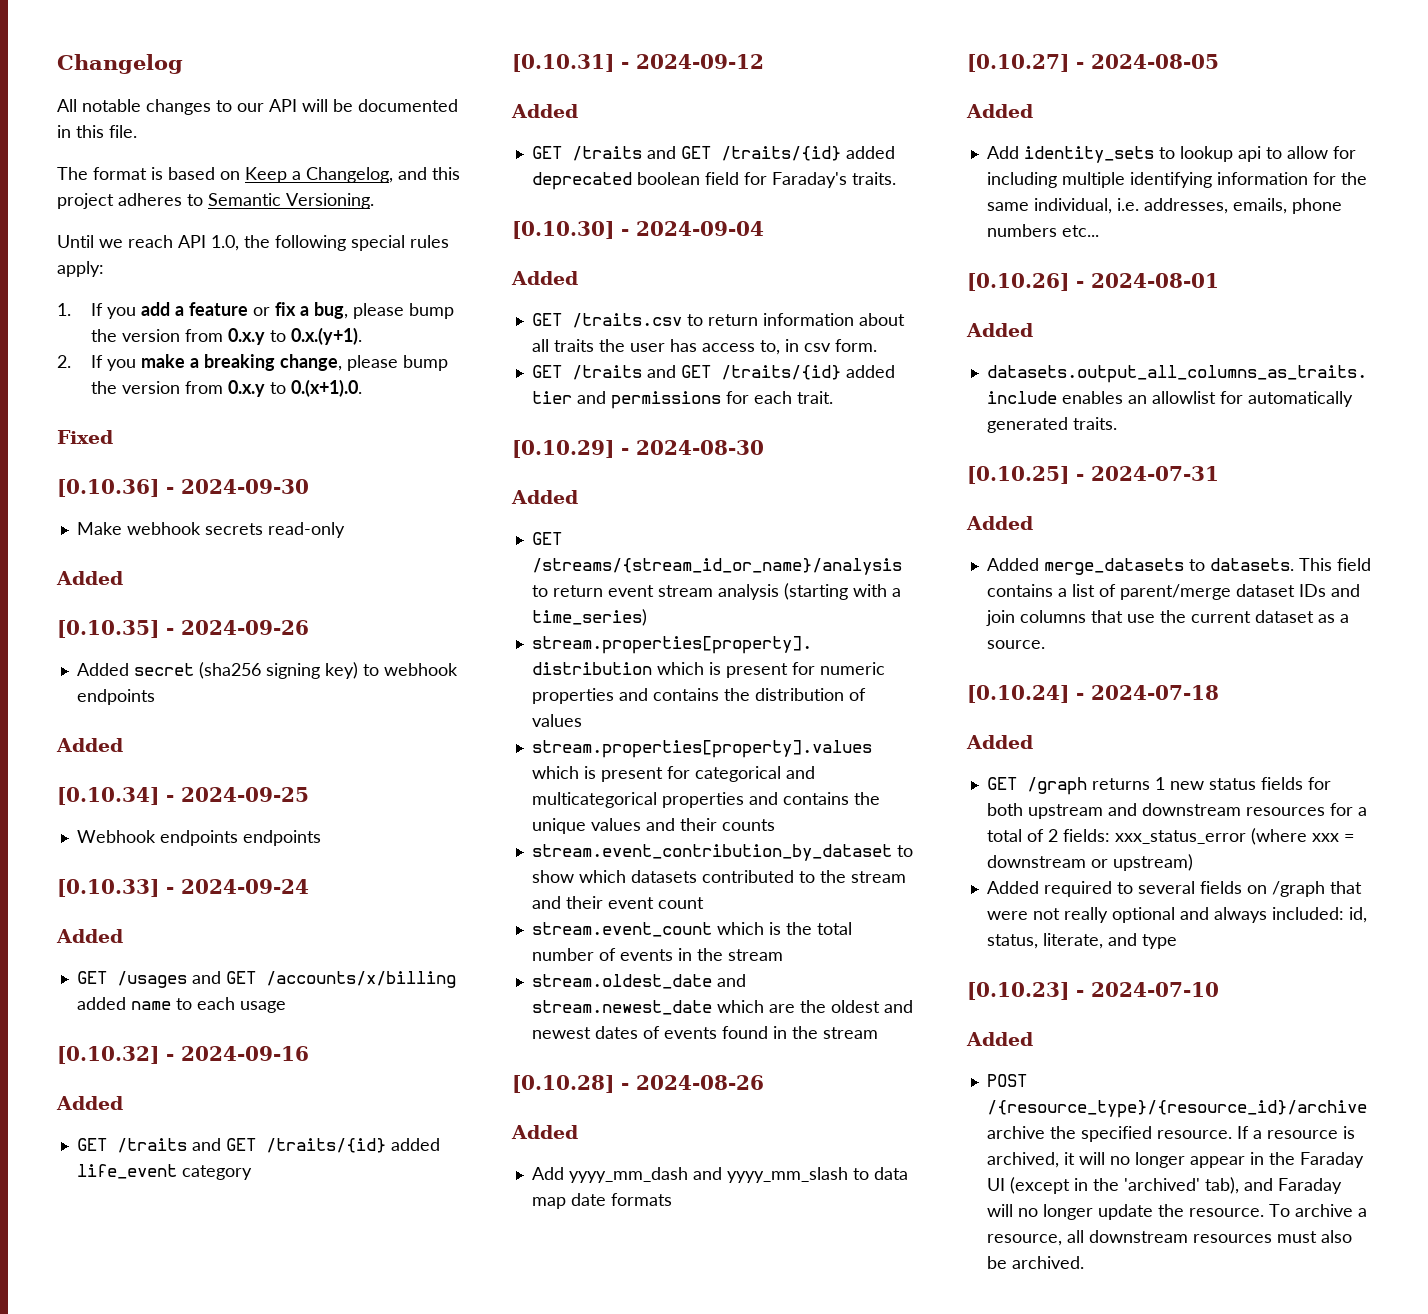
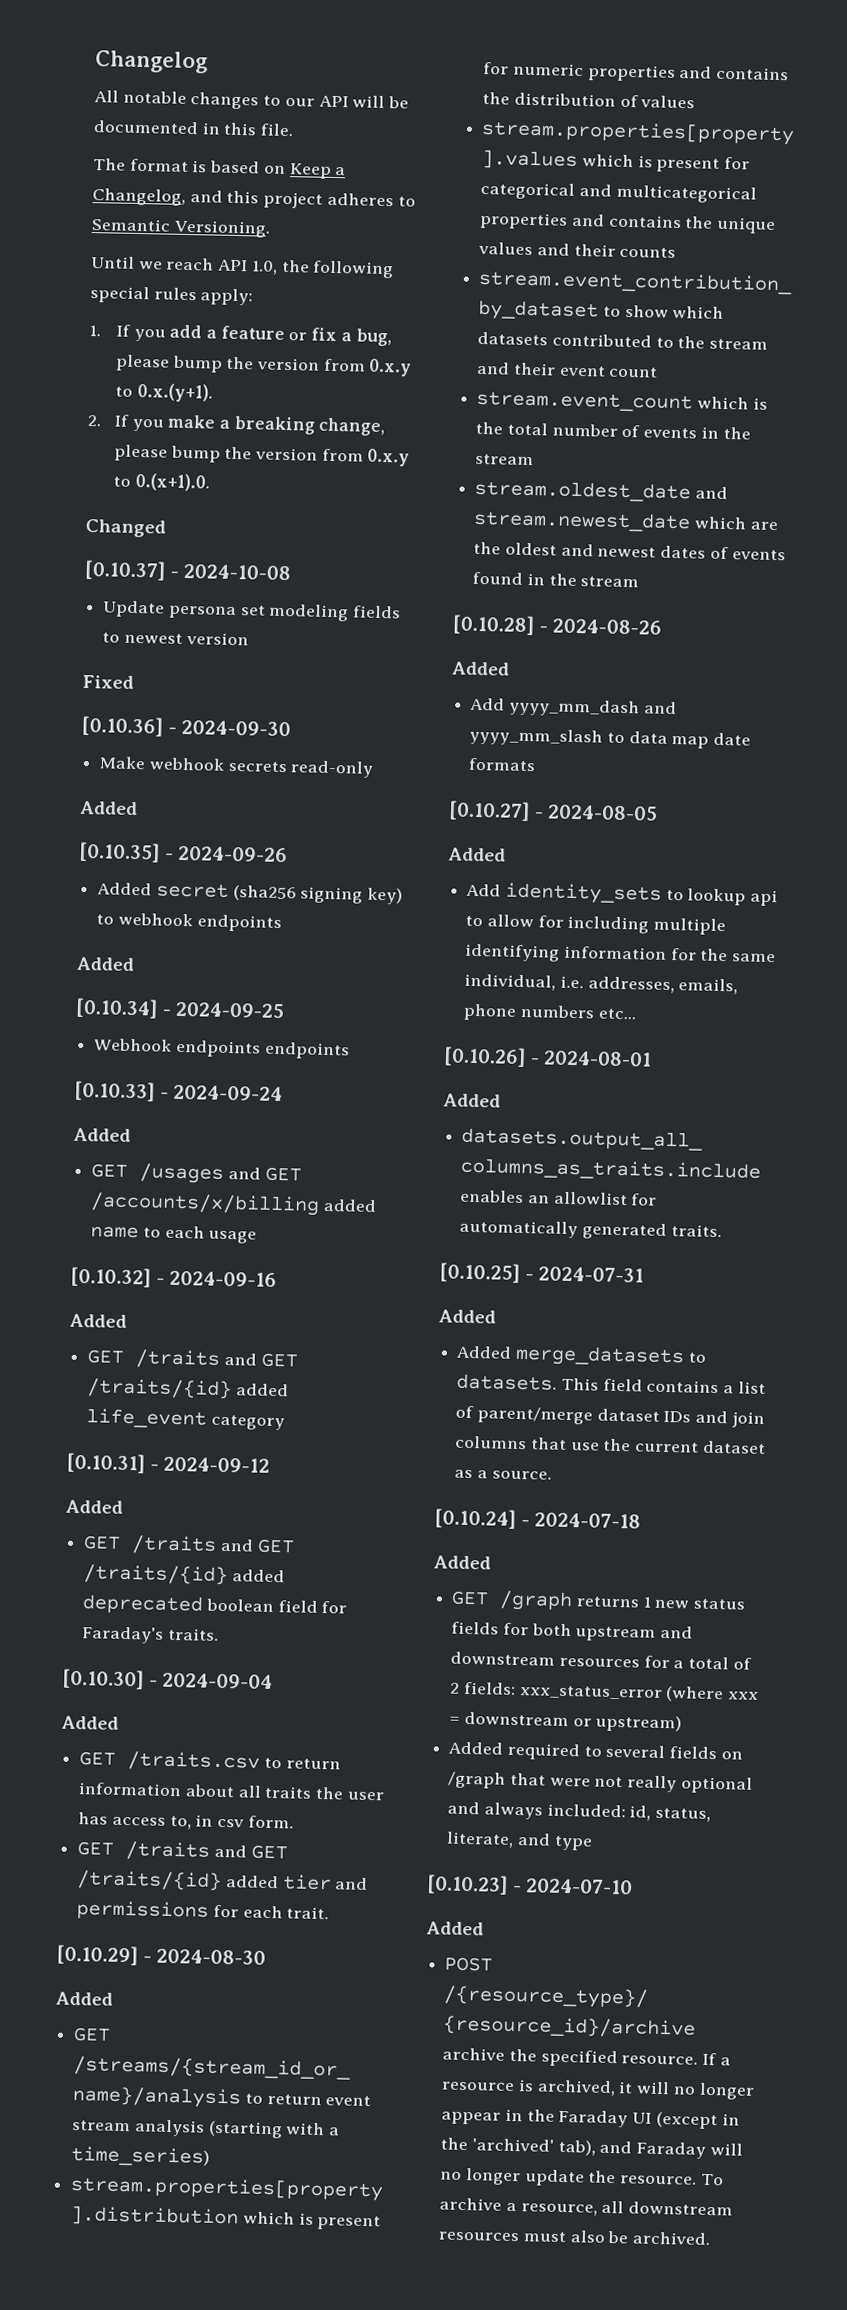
+ Changed
+ [0.10.37] - 2024-10-08
+ Update persona set modeling fields to newest version

